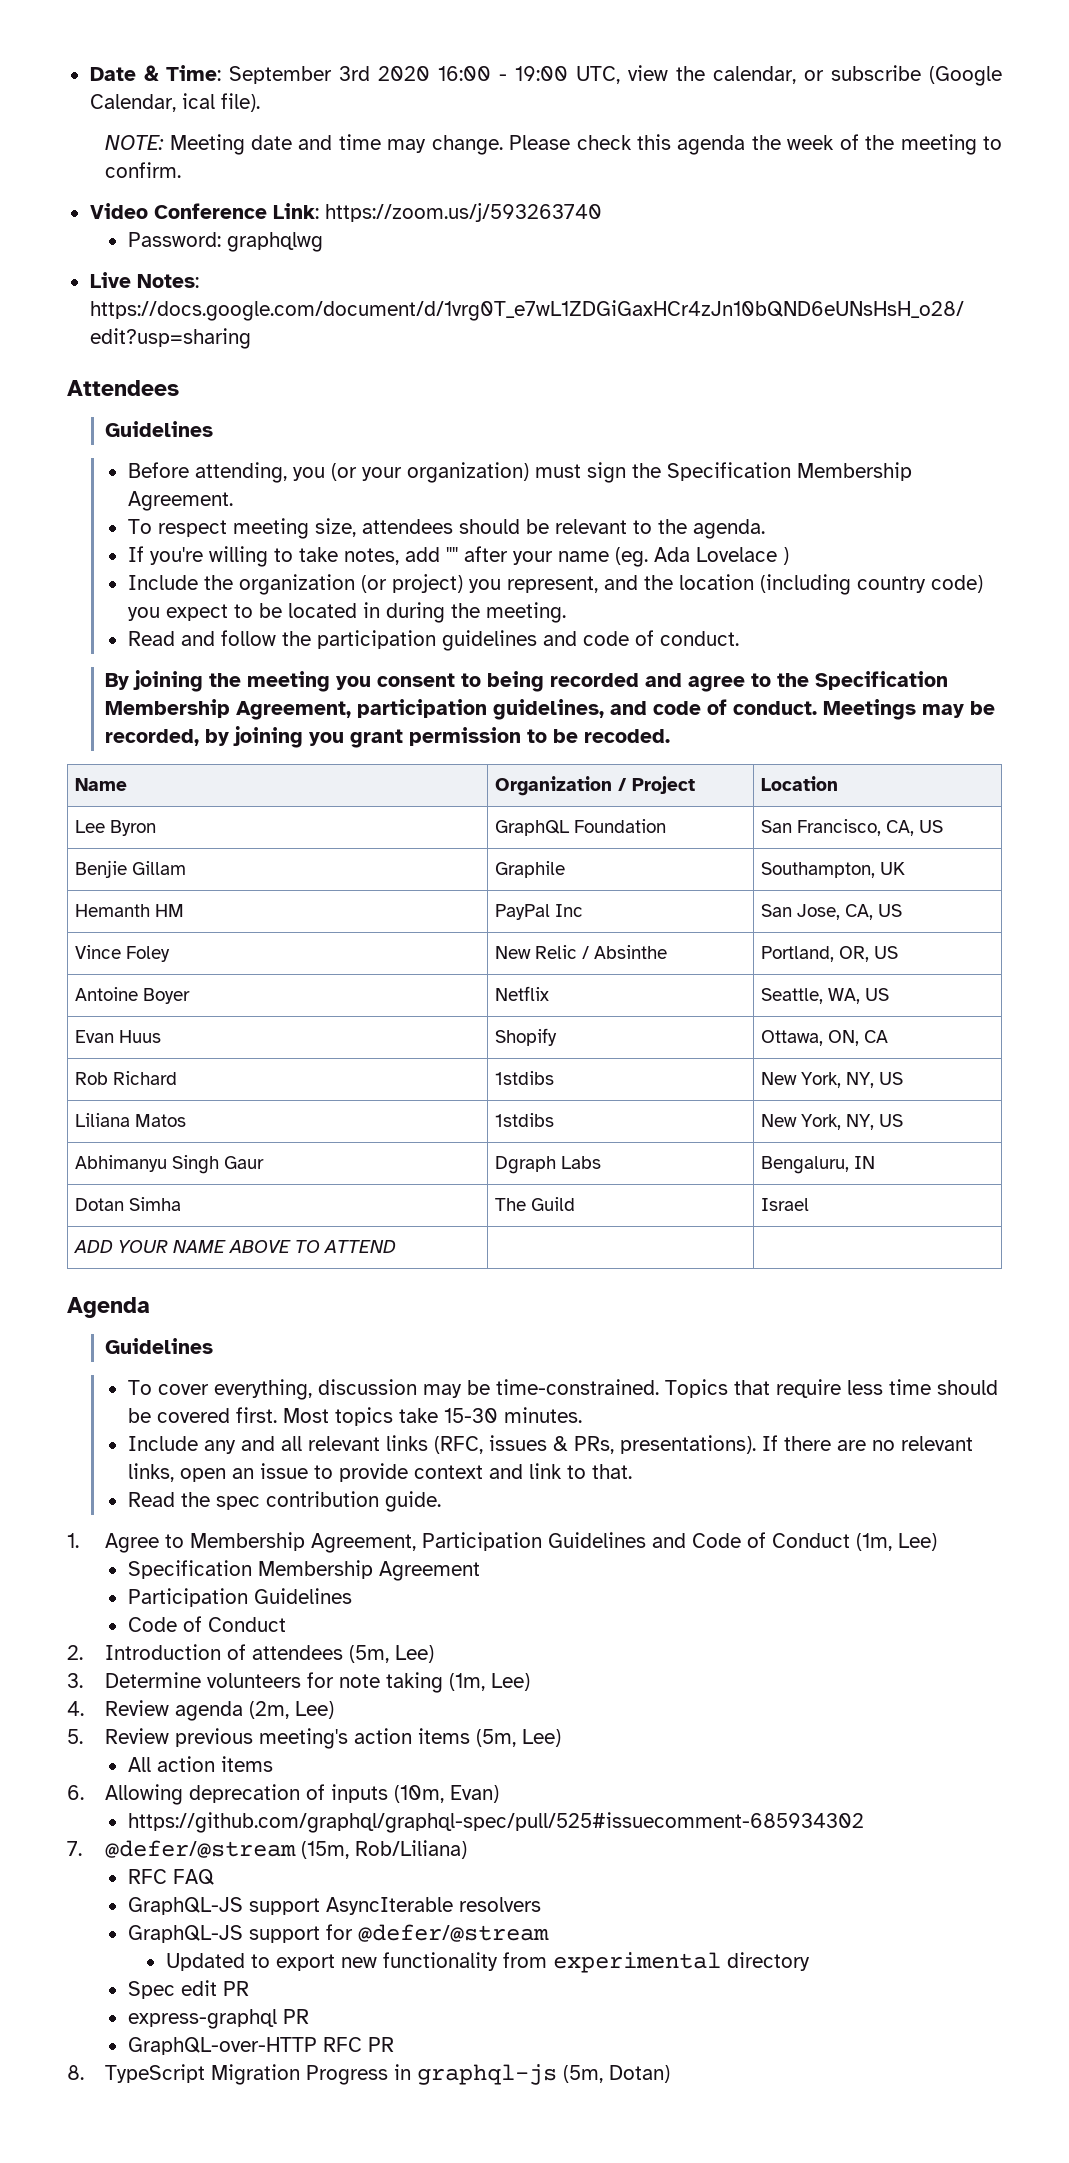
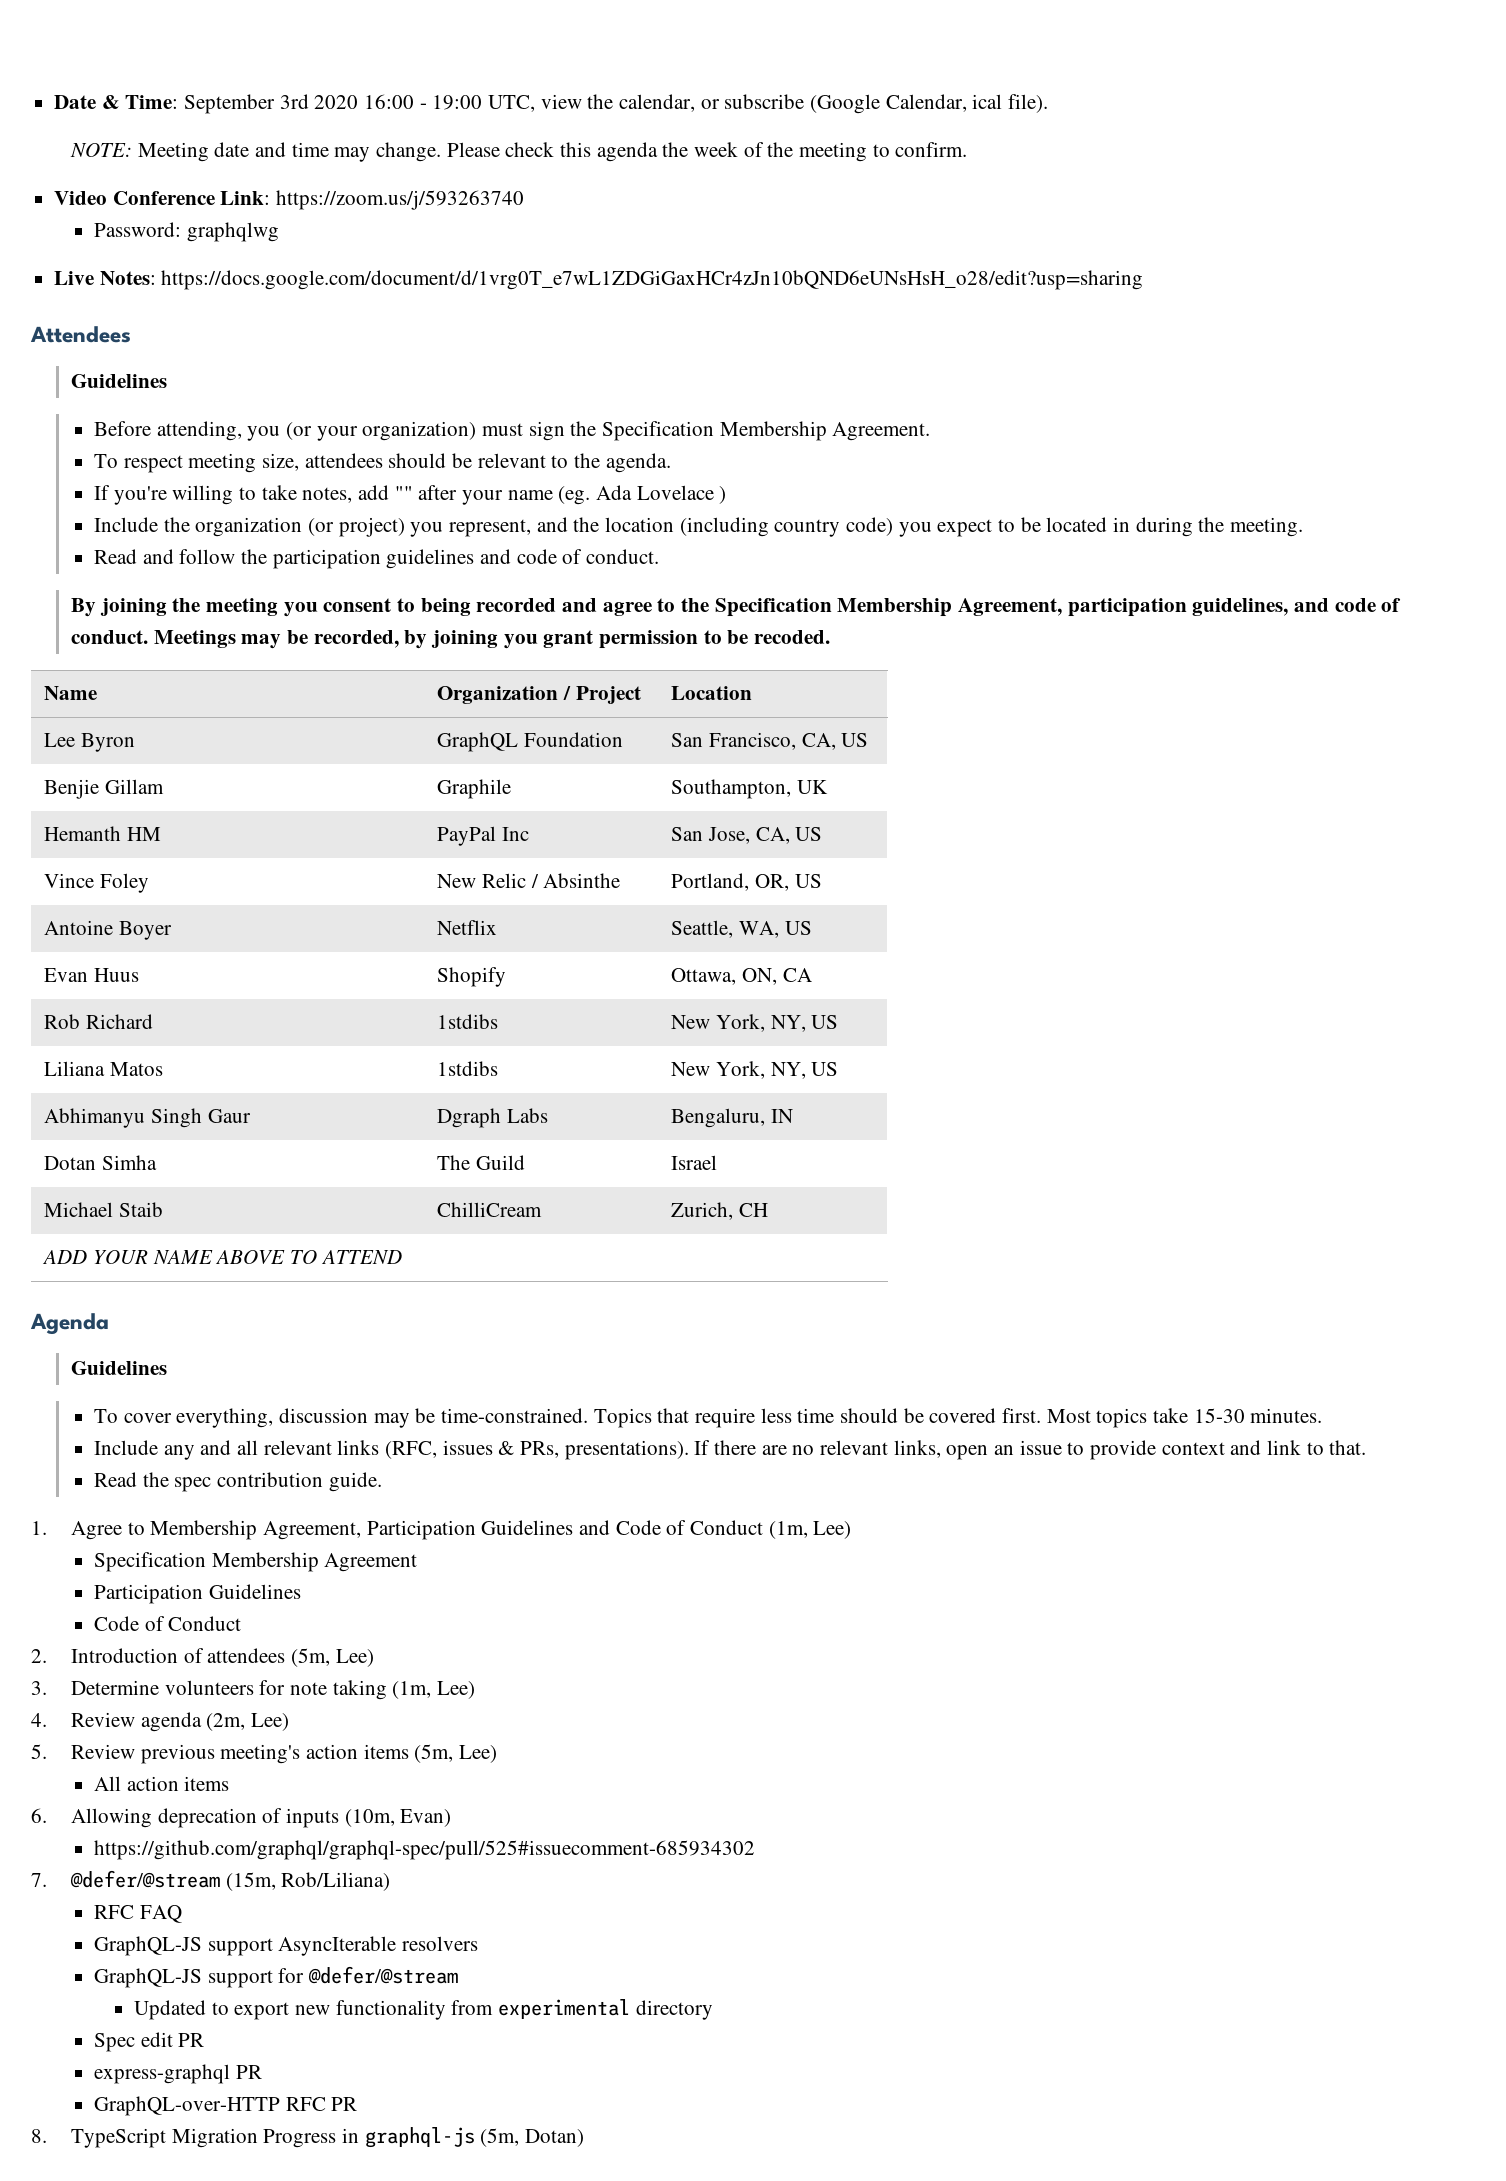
+ Michael Staib | ChilliCream | Zurich, CH

